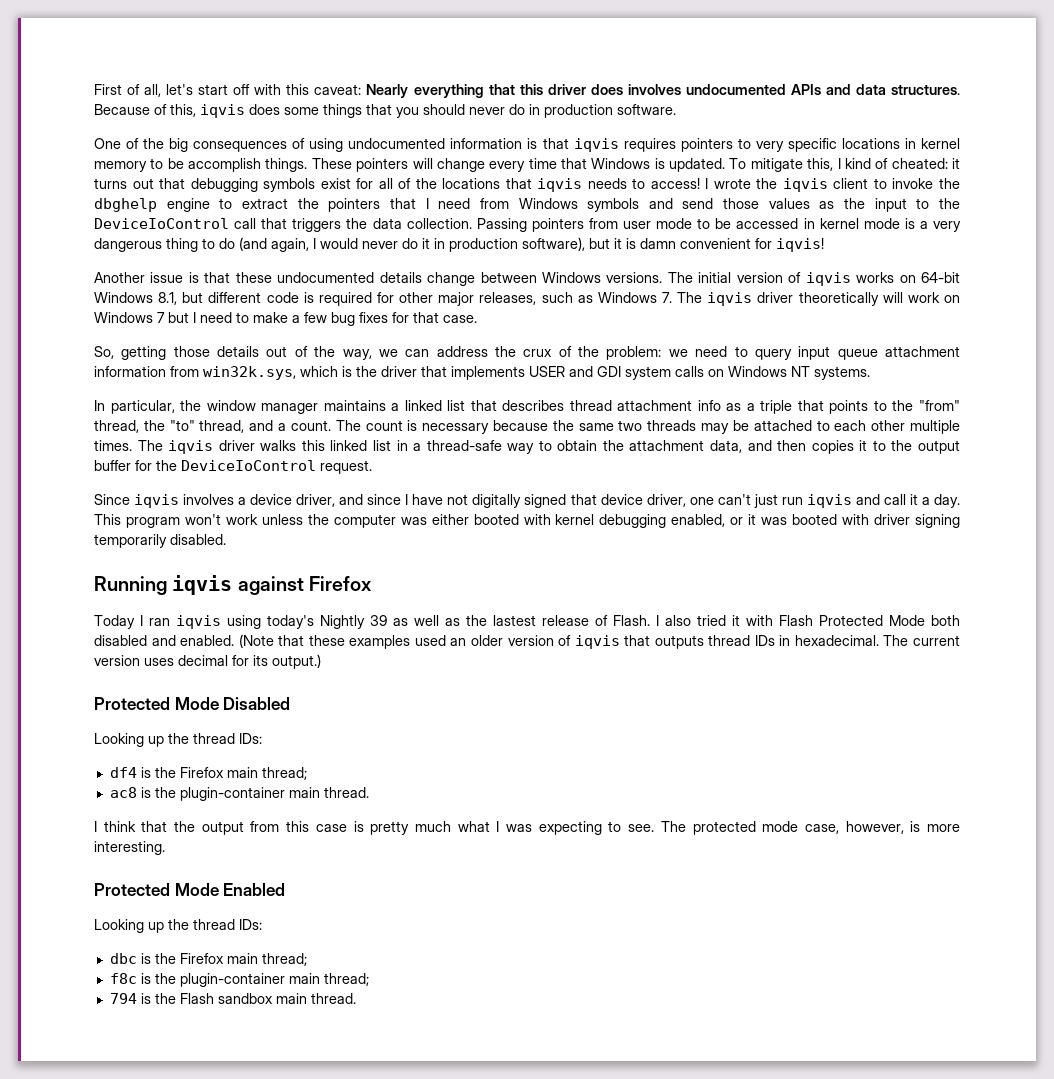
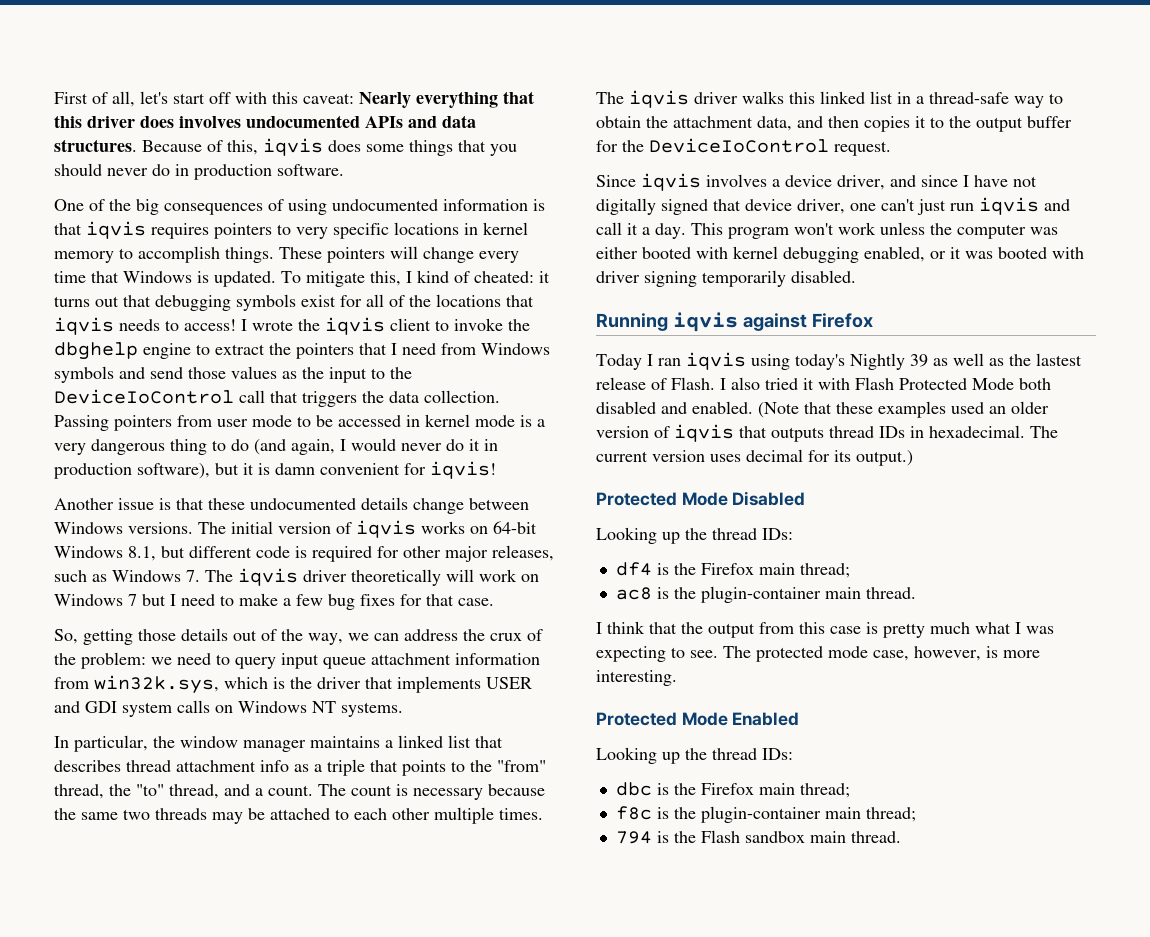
- One of the big consequences of using undocumented information is that iqvis requires pointers to very specific locations in kernel memory to be accomplish things.
+ One of the big consequences of using undocumented information is that iqvis requires pointers to very specific locations in kernel memory to accomplish things.

